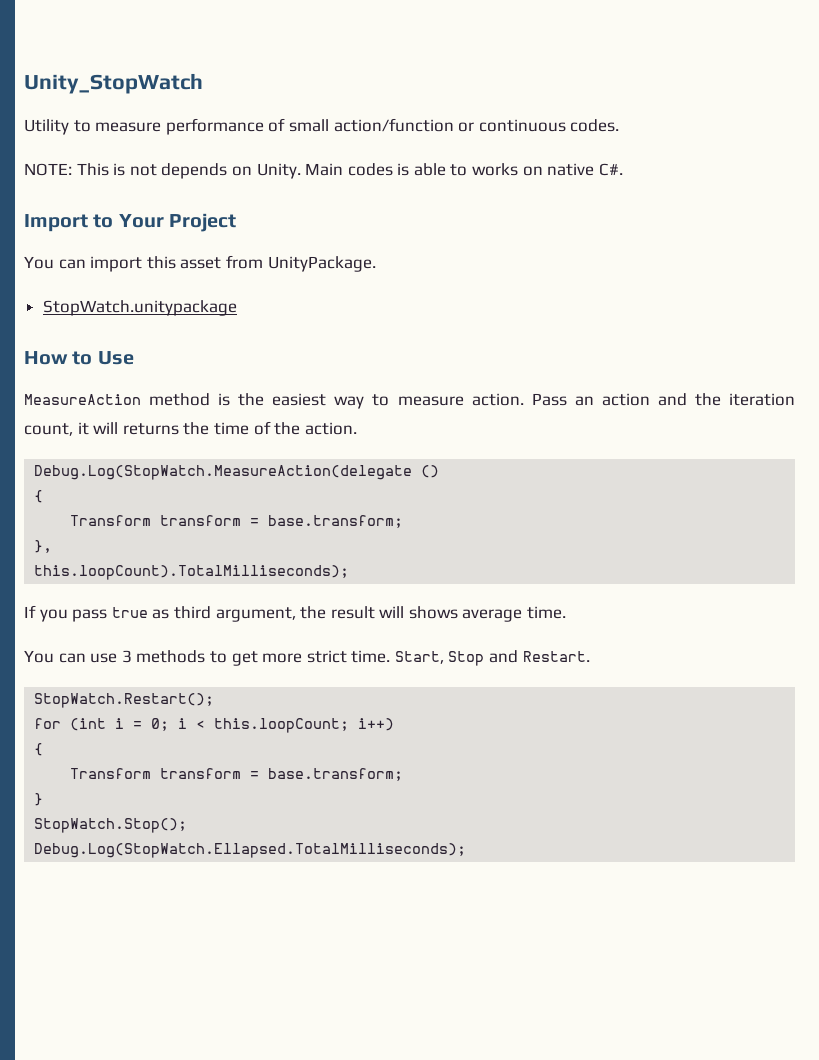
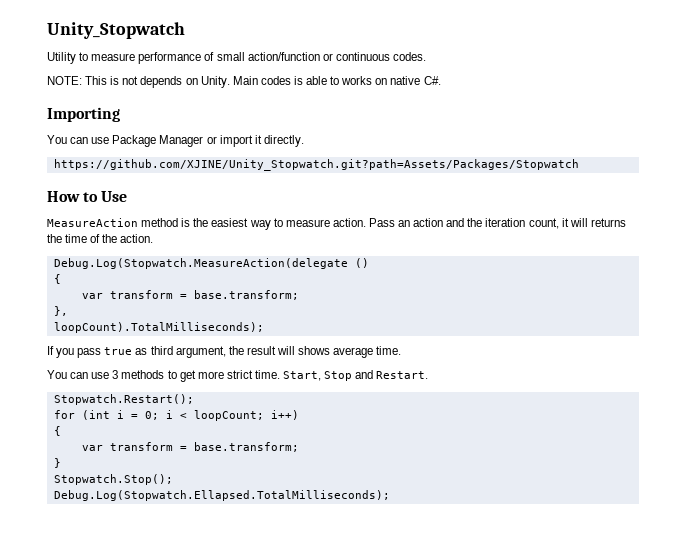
- Unity_StopWatch
+ Unity_Stopwatch
- Import to Your Project
- You can import this asset from UnityPackage.
- StopWatch.unitypackage
+ Importing
+ You can use Package Manager or import it directly.
+ https://github.com/XJINE/Unity_Stopwatch.git?path=Assets/Packages/Stopwatch
- Debug.Log(StopWatch.MeasureAction(delegate ()
+ Debug.Log(Stopwatch.MeasureAction(delegate ()
  {
- Transform transform = base.transform;
+ var transform = base.transform;
- this.loopCount).TotalMilliseconds);
+ loopCount).TotalMilliseconds);
- StopWatch.Restart();
+ Stopwatch.Restart();
- for (int i = 0; i < this.loopCount; i++)
+ for (int i = 0; i < loopCount; i++)
  {
- Transform transform = base.transform;
+ var transform = base.transform;
- StopWatch.Stop();
- Debug.Log(StopWatch.Ellapsed.TotalMilliseconds);
+ Stopwatch.Stop();
+ Debug.Log(Stopwatch.Ellapsed.TotalMilliseconds);

